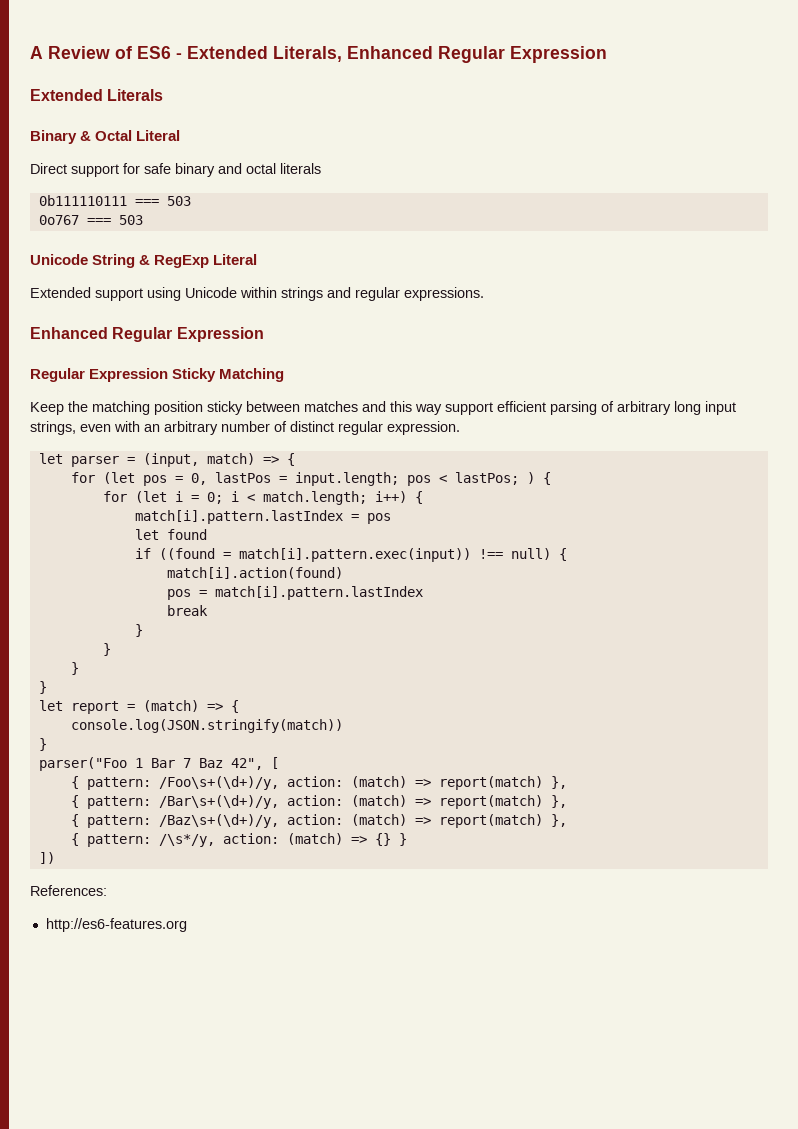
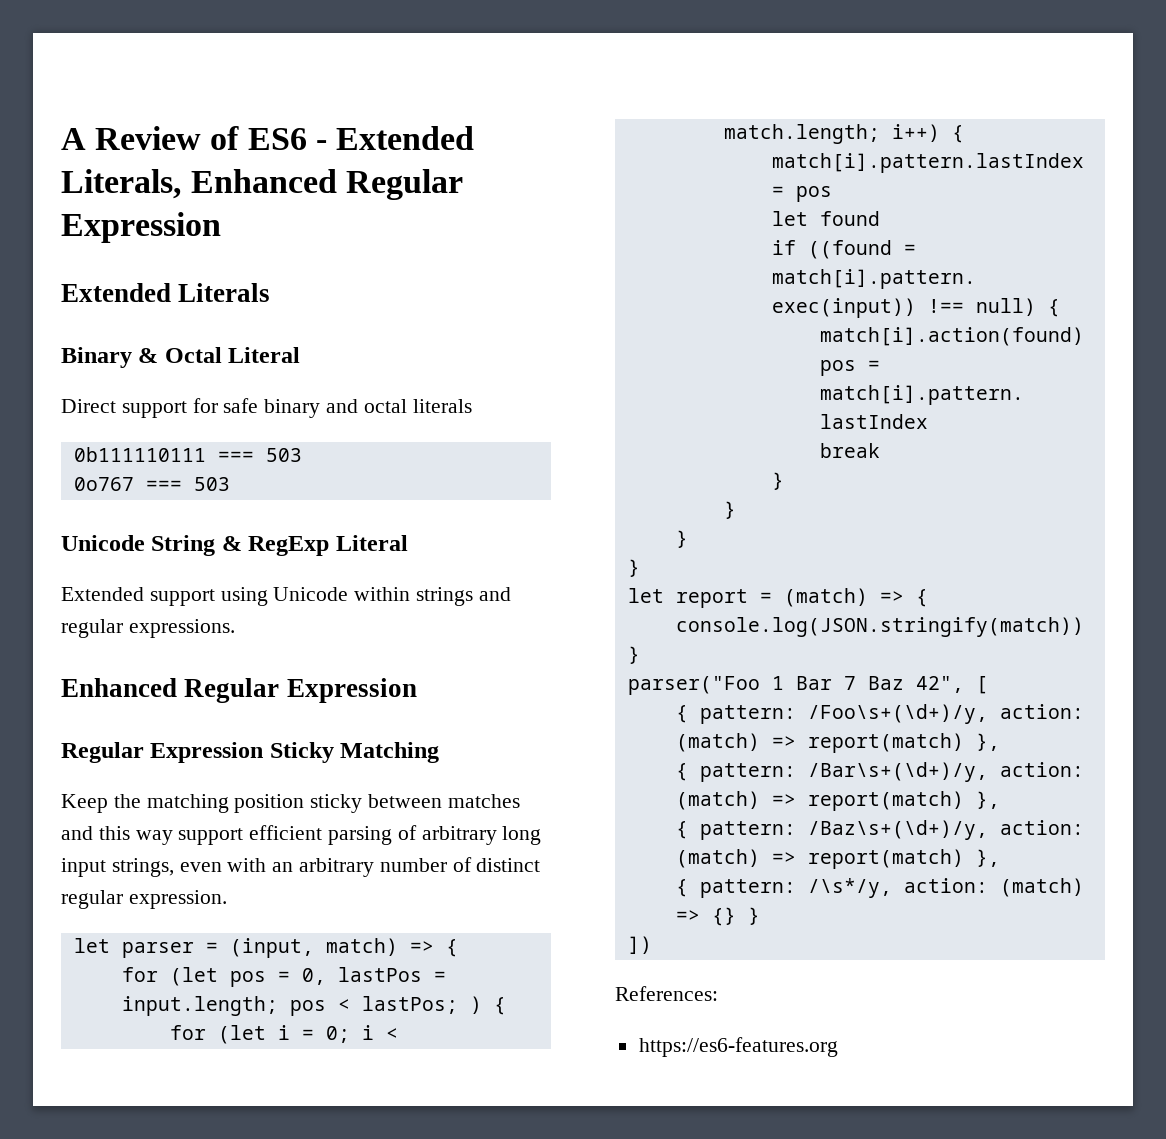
- http://es6-features.org
+ https://es6-features.org

